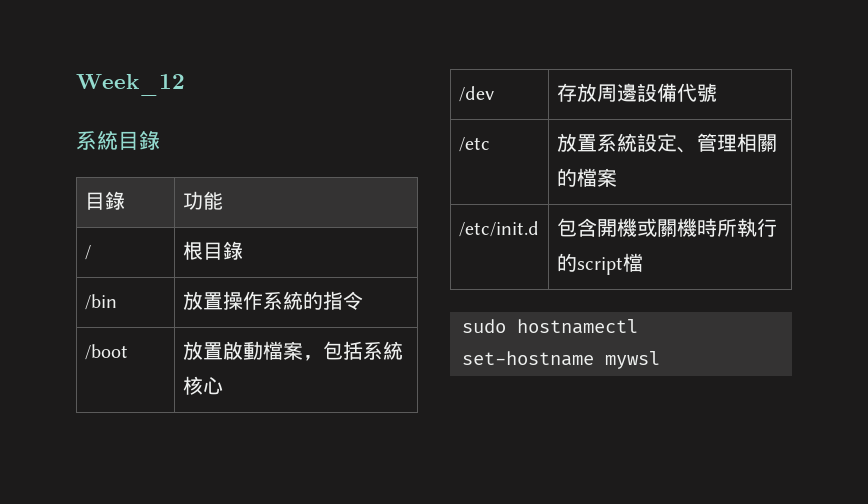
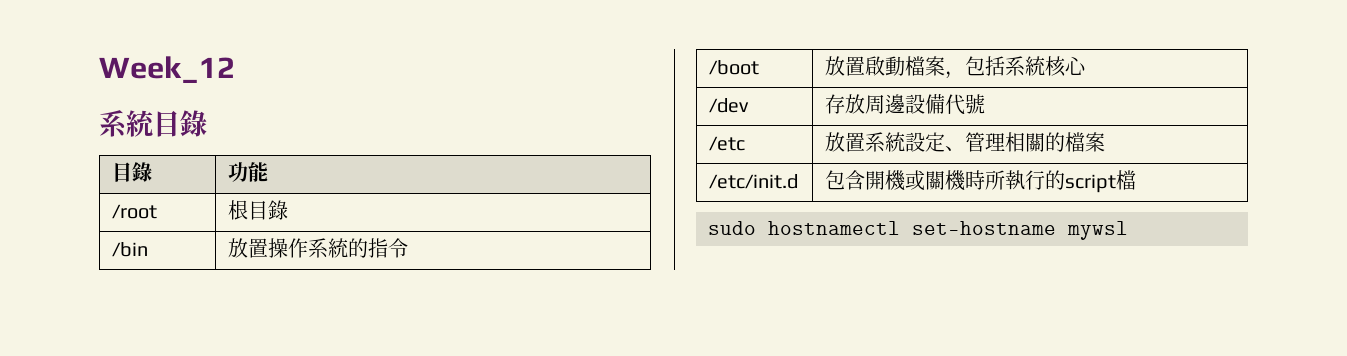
- / | 根目錄
+ /root | 根目錄

